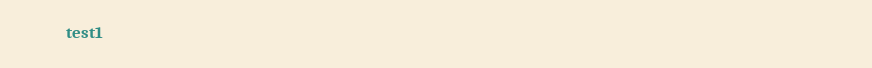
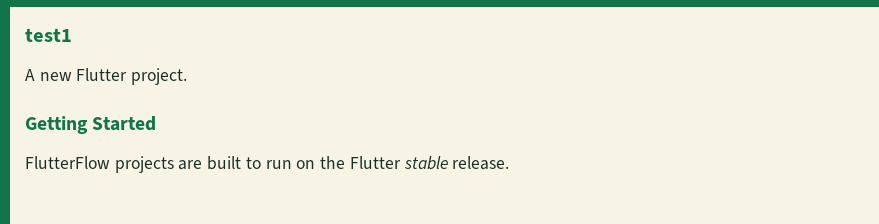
+ A new Flutter project.
+ Getting Started
+ FlutterFlow projects are built to run on the Flutter stable release.

